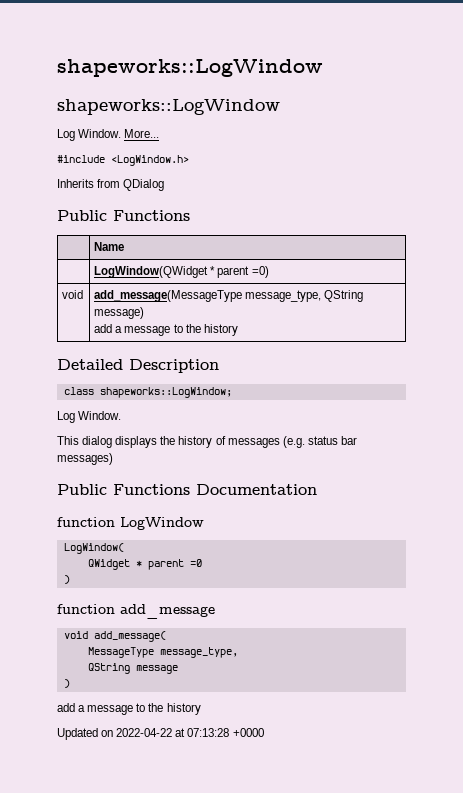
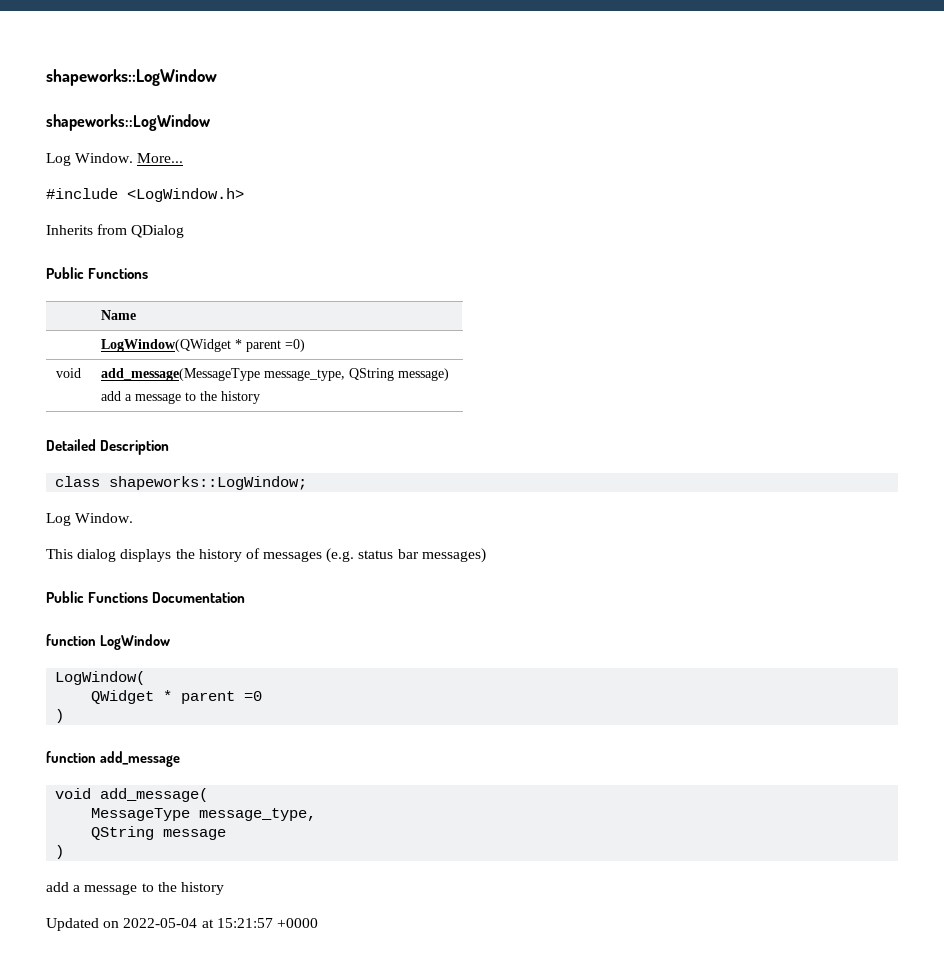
- Updated on 2022-04-22 at 07:13:28 +0000
+ Updated on 2022-05-04 at 15:21:57 +0000

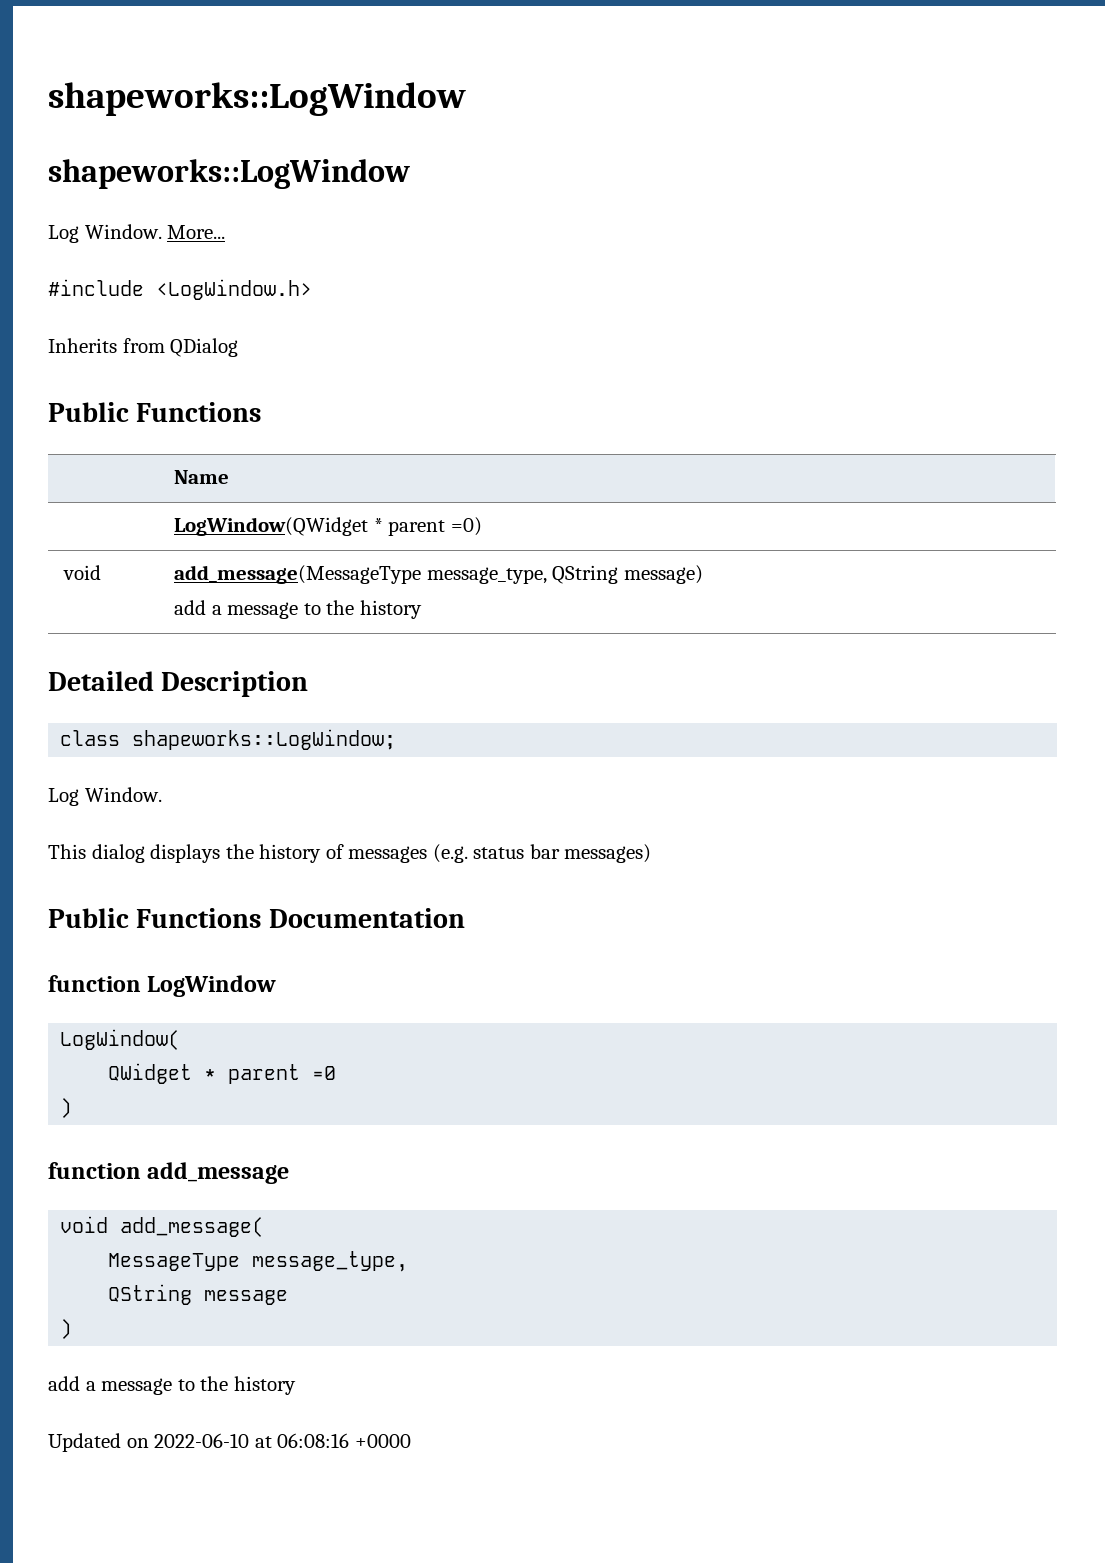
- Updated on 2022-05-04 at 15:21:57 +0000
+ Updated on 2022-06-10 at 06:08:16 +0000

